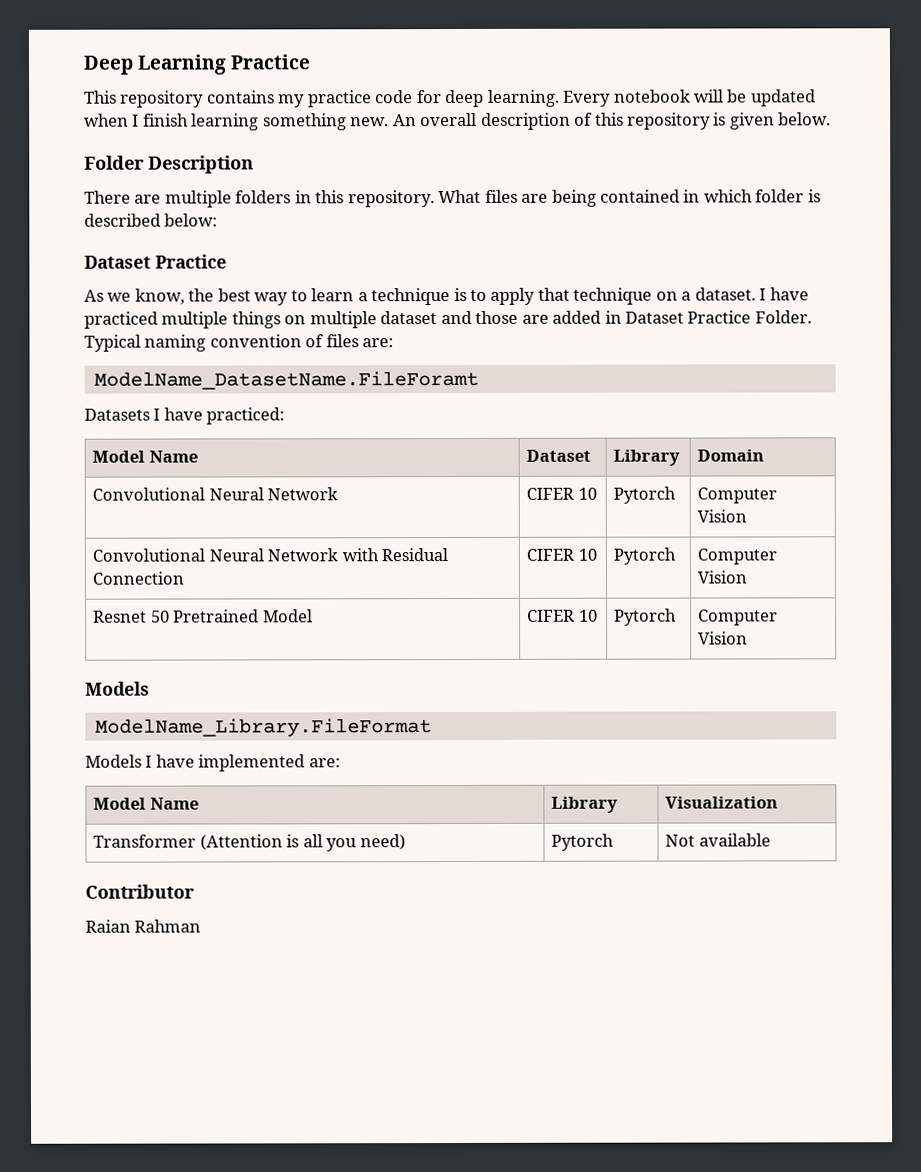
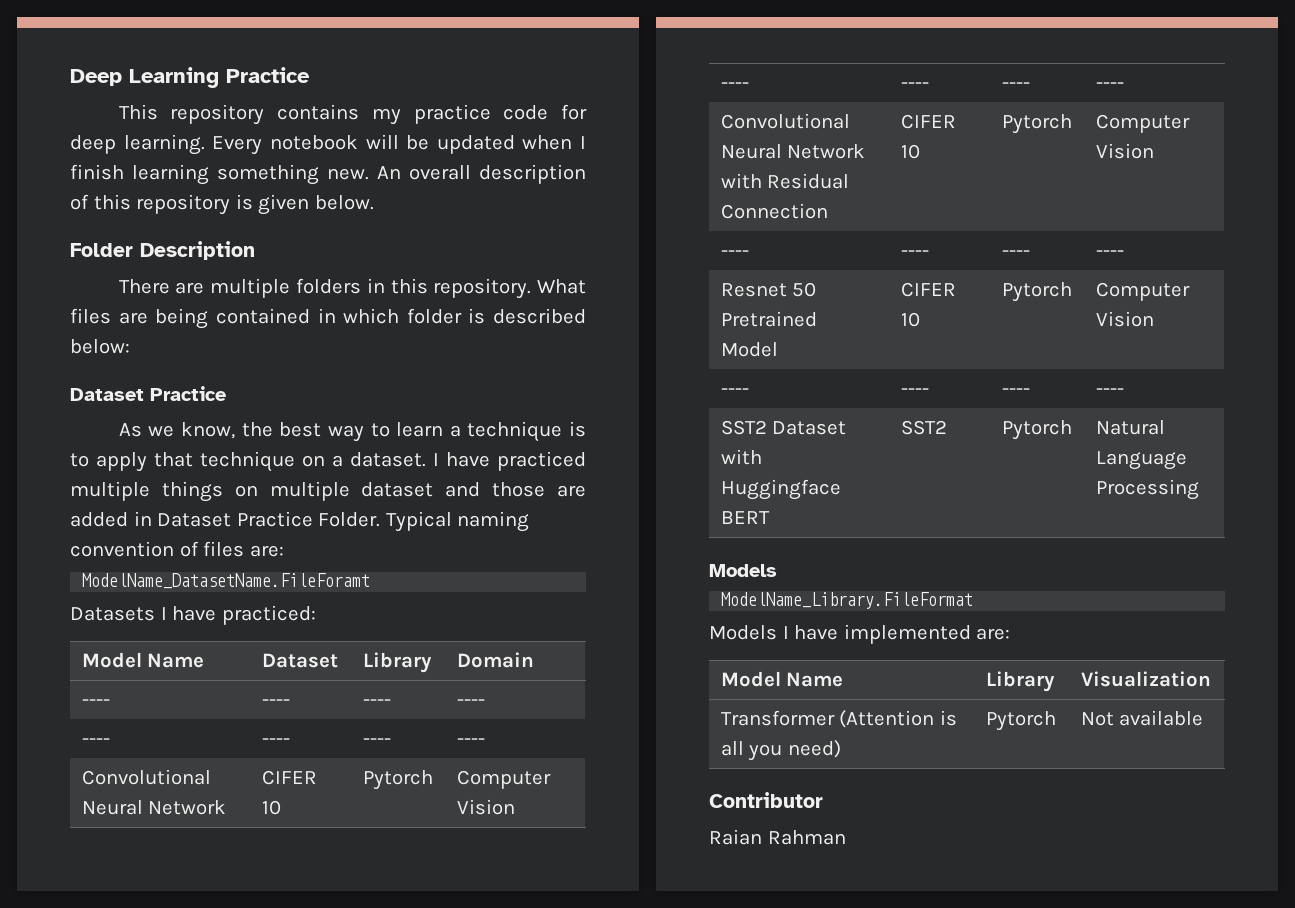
  Model Name | Dataset | Library | Domain
+ ---- | ---- | ---- | ----
+ ---- | ---- | ---- | ----
  Convolutional Neural Network | CIFER 10 | Pytorch | Computer Vision
+ ---- | ---- | ---- | ----
  Convolutional Neural Network with Residual Connection | CIFER 10 | Pytorch | Computer Vision
+ ---- | ---- | ---- | ----
  Resnet 50 Pretrained Model | CIFER 10 | Pytorch | Computer Vision
+ ---- | ---- | ---- | ----
+ SST2 Dataset with Huggingface BERT | SST2 | Pytorch | Natural Language Processing

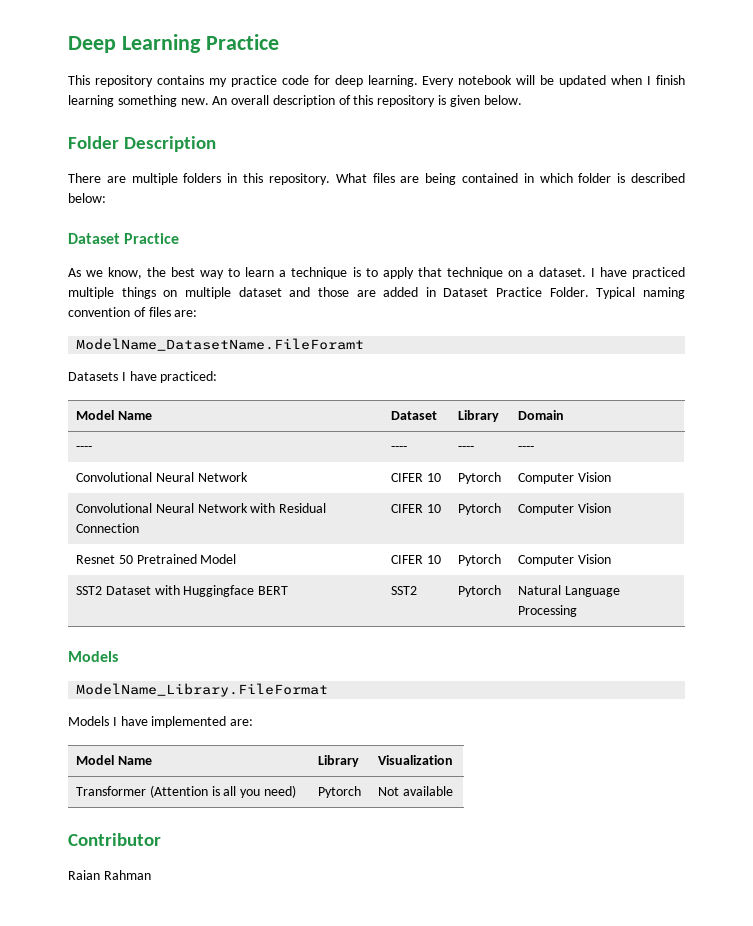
  Model Name | Dataset | Library | Domain
- ---- | ---- | ---- | ----
  Convolutional Neural Network | CIFER 10 | Pytorch | Computer Vision
- ---- | ---- | ---- | ----
  Convolutional Neural Network with Residual Connection | CIFER 10 | Pytorch | Computer Vision
- ---- | ---- | ---- | ----
  Resnet 50 Pretrained Model | CIFER 10 | Pytorch | Computer Vision
- ---- | ---- | ---- | ----

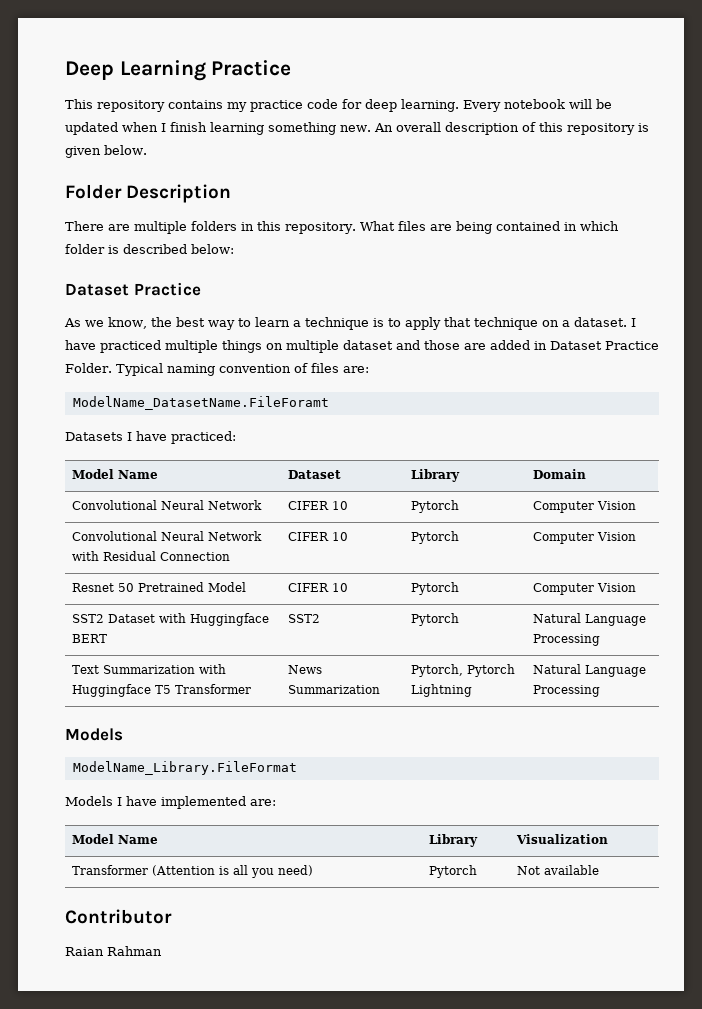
- ---- | ---- | ---- | ----
+ Text Summarization with Huggingface T5 Transformer | News Summarization | Pytorch, Pytorch Lightning | Natural Language Processing

